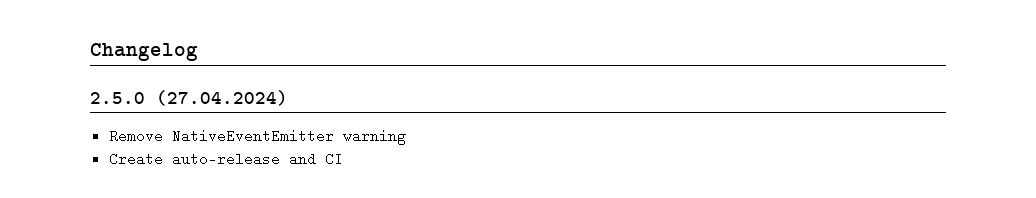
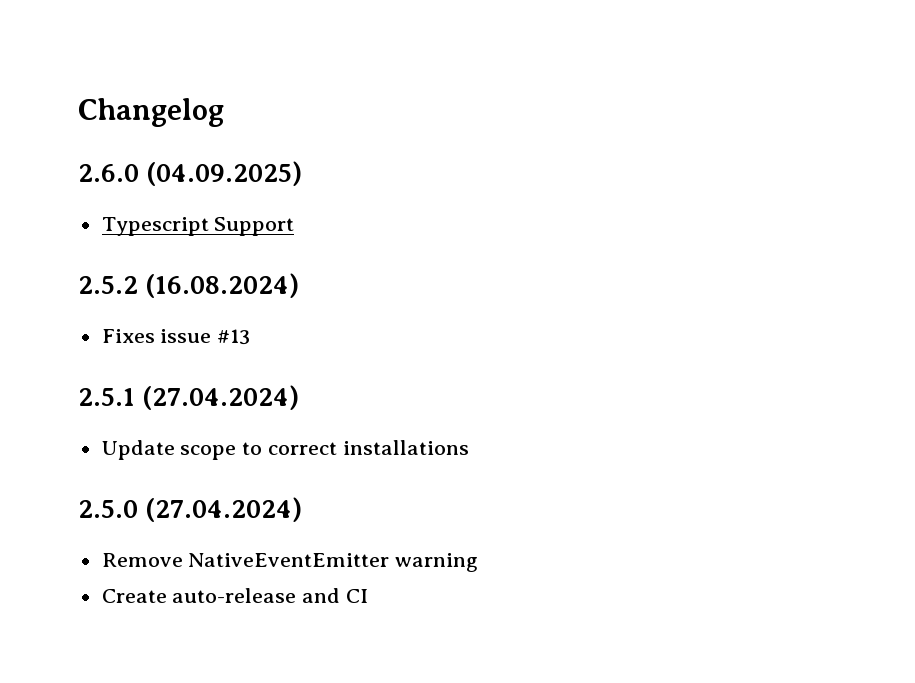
+ 2.6.0 (04.09.2025)
+ Typescript Support
+ 2.5.2 (16.08.2024)
+ Fixes issue #13
+ 2.5.1 (27.04.2024)
+ Update scope to correct installations

